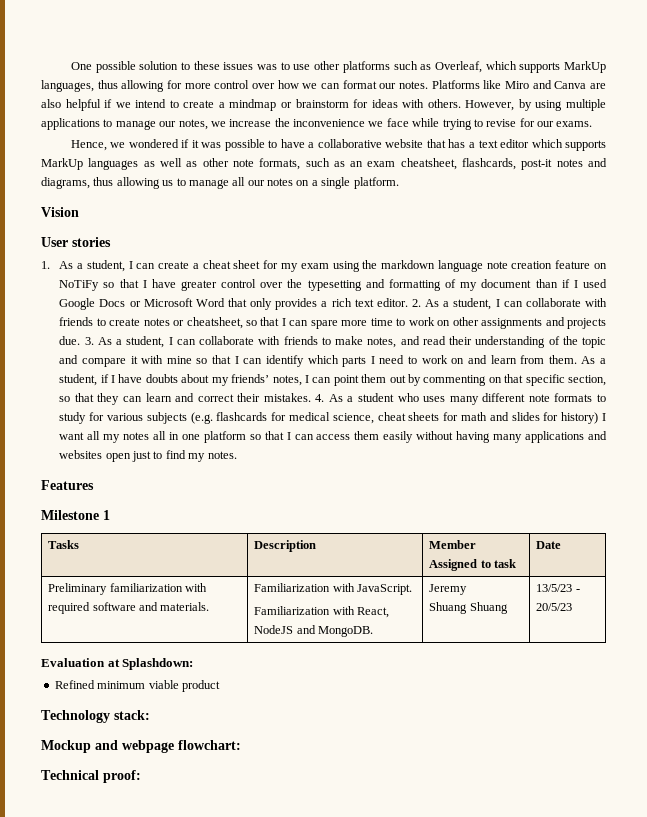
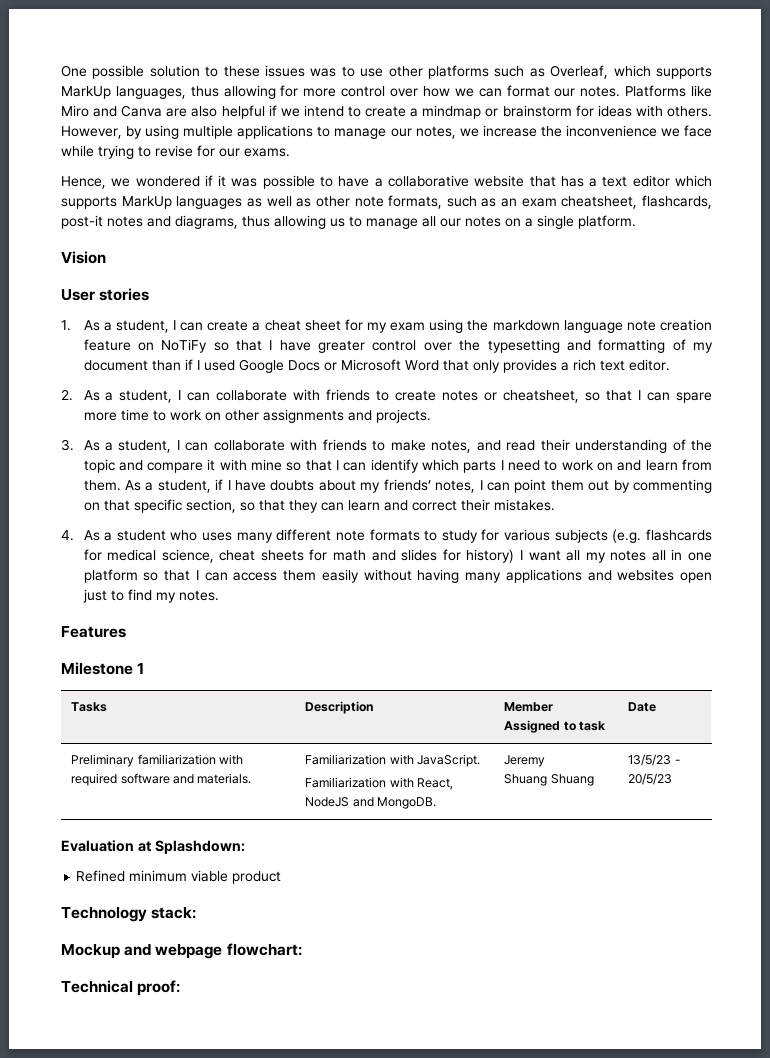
- 1. As a student, I can create a cheat sheet for my exam using the markdown language note creation feature on NoTiFy so that I have greater control over the typesetting and formatting of my document than if I used Google Docs or Microsoft Word that only provides a rich text editor. 2. As a student, I can collaborate with friends to create notes or cheatsheet, so that I can spare more time to work on other assignments and projects due. 3. As a student, I can collaborate with friends to make notes, and read their understanding of the topic and compare it with mine so that I can identify which parts I need to work on and learn from them.
+ 1. As a student, I can create a cheat sheet for my exam using the markdown language note creation feature on NoTiFy so that I have greater control over the typesetting and formatting of my document than if I used Google Docs or Microsoft Word that only provides a rich text editor.
+ 2. As a student, I can collaborate with friends to create notes or cheatsheet, so that I can spare more time to work on other assignments and projects.
+ 3. As a student, I can collaborate with friends to make notes, and read their understanding of the topic and compare it with mine so that I can identify which parts I need to work on and learn from them.
- As a student, if I have doubts about my friends’ notes, I can point them out by commenting on that specific section, so that they can learn and correct their mistakes. 4. As a student who uses many different note formats to study for various subjects (e.g. flashcards for medical science, cheat sheets for math and slides for history) I want all my notes all in one platform so that I can access them easily without having many applications and websites open just to find my notes.
+ As a student, if I have doubts about my friends’ notes, I can point them out by commenting on that specific section, so that they can learn and correct their mistakes.
+ 4. As a student who uses many different note formats to study for various subjects (e.g. flashcards for medical science, cheat sheets for math and slides for history) I want all my notes all in one platform so that I can access them easily without having many applications and websites open just to find my notes.

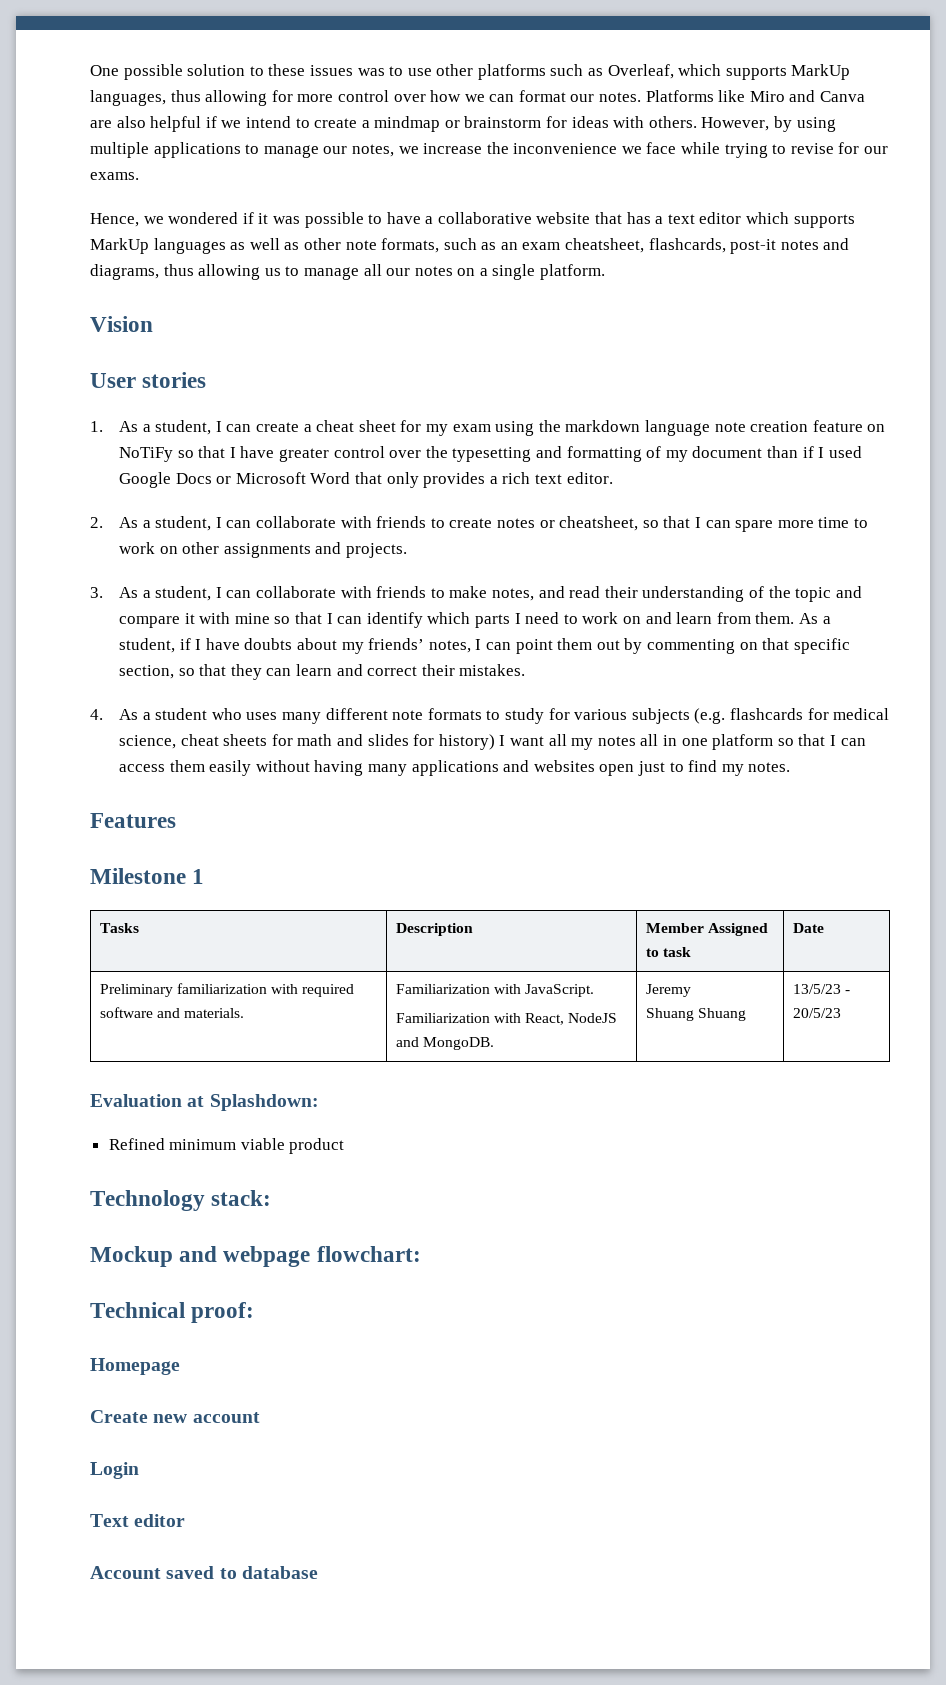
+ Homepage
+ Create new account
+ Login
+ Text editor
+ Account saved to database

